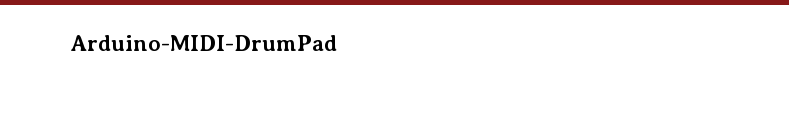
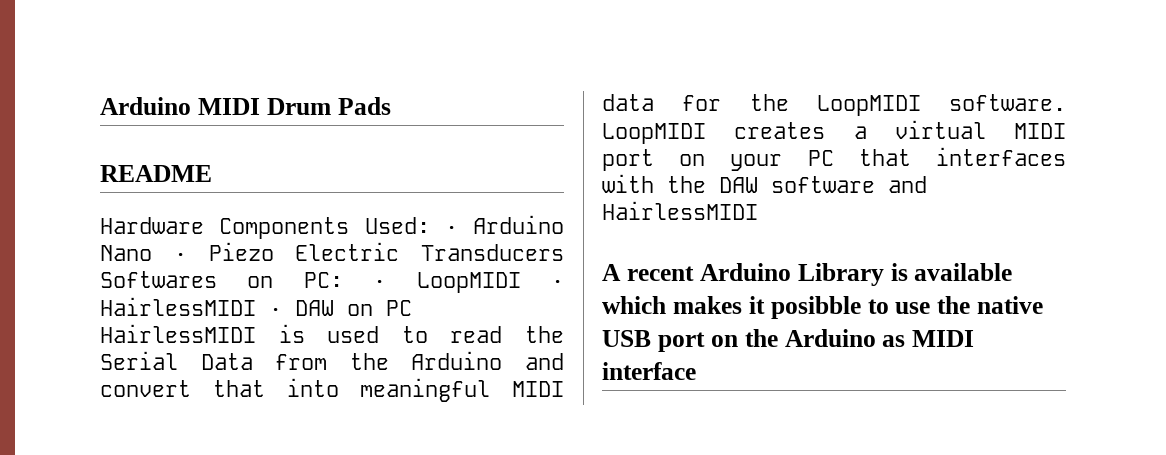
- Arduino-MIDI-DrumPad
+ Arduino MIDI Drum Pads
+ README
+ Hardware Components Used: • Arduino Nano • Piezo Electric Transducers Softwares on PC: • LoopMIDI • HairlessMIDI • DAW on PC HairlessMIDI is used to read the Serial Data from the Arduino and convert that into meaningful MIDI data for the LoopMIDI software. LoopMIDI creates a virtual MIDI port on your PC that interfaces with the DAW software and HairlessMIDI
+ A recent Arduino Library is available which makes it posibble to use the native USB port on the Arduino as MIDI interface

